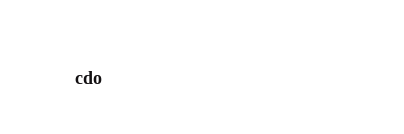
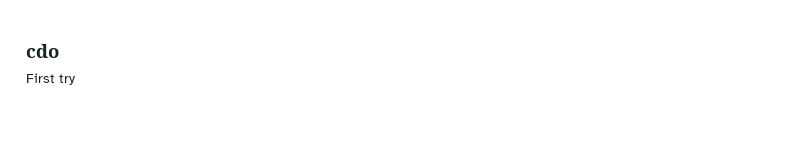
+ First try

